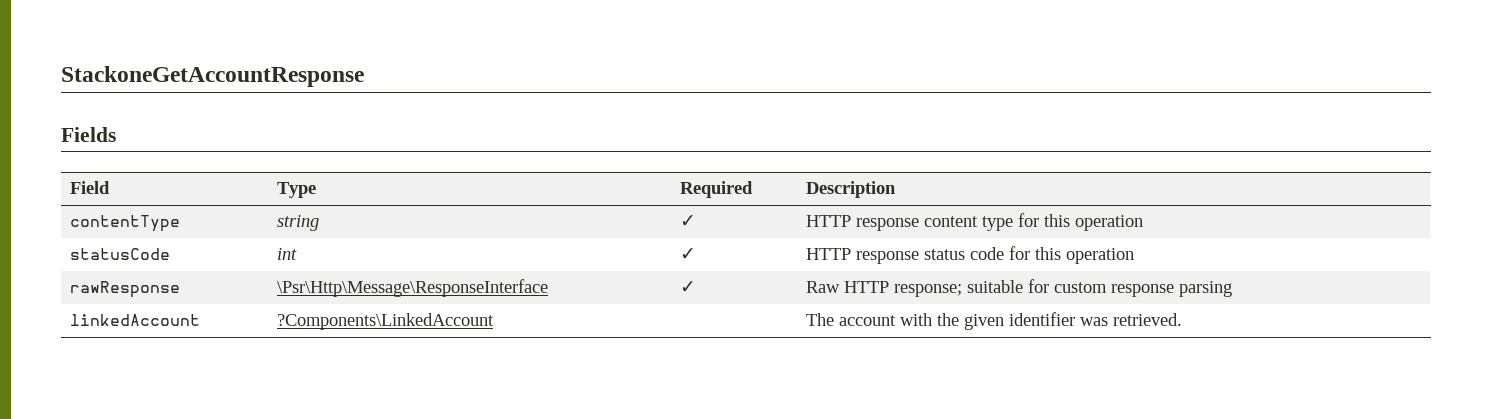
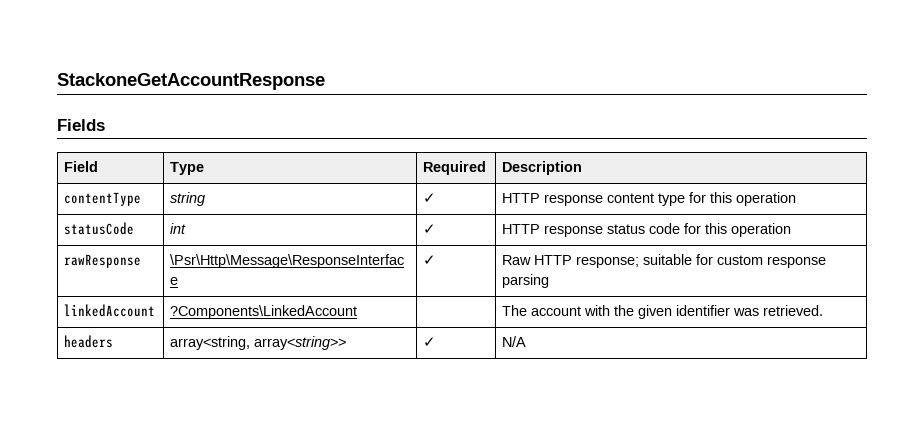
+ headers | array<string, array<string>> | ✓ | N/A

